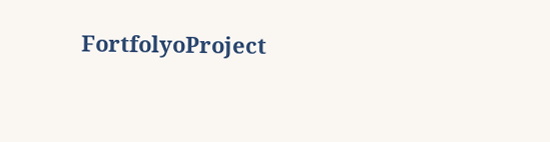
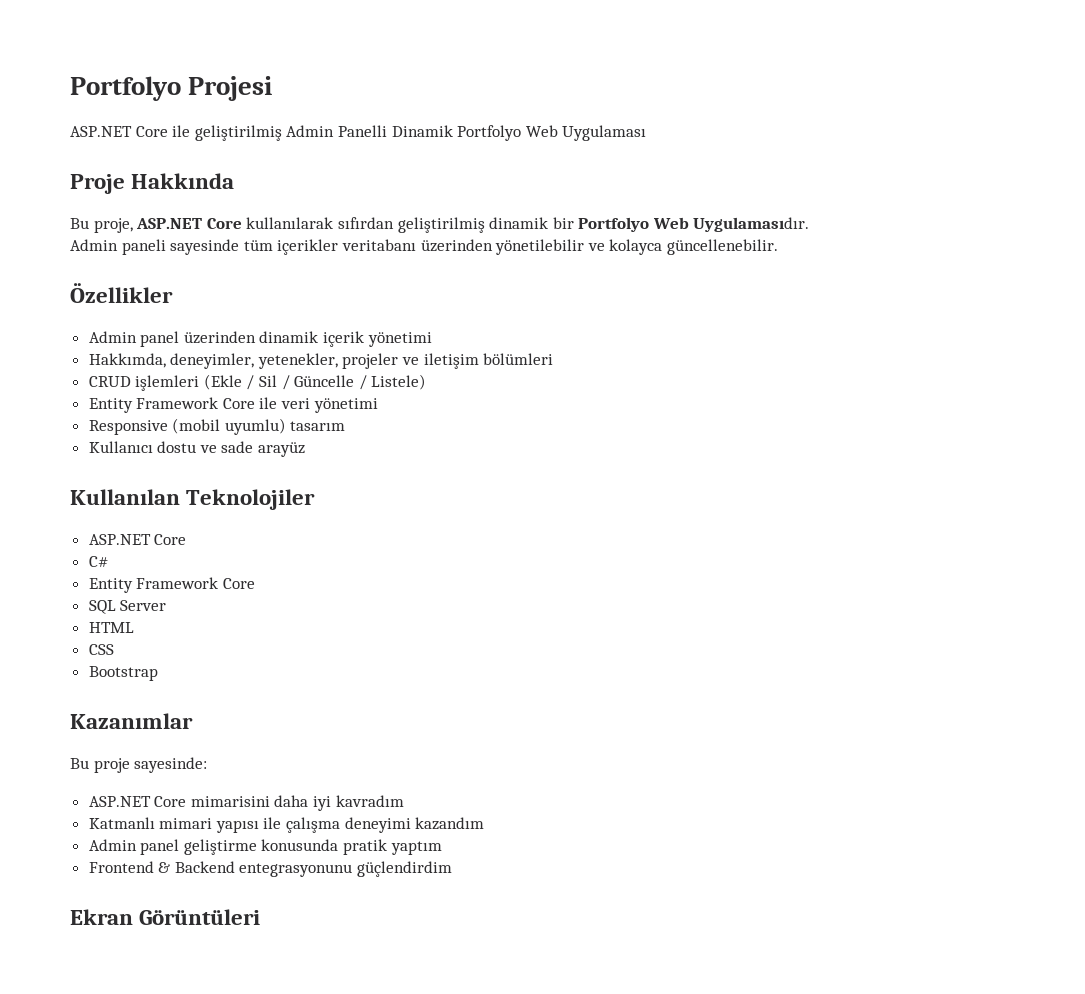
- FortfolyoProject
+ Portfolyo Projesi
+ ASP.NET Core ile geliştirilmiş Admin Panelli Dinamik Portfolyo Web Uygulaması
+ Proje Hakkında
+ Bu proje, ASP.NET Core kullanılarak sıfırdan geliştirilmiş dinamik bir Portfolyo Web Uygulamasıdır.
+ Admin paneli sayesinde tüm içerikler veritabanı üzerinden yönetilebilir ve kolayca güncellenebilir.
+ Özellikler
+ Admin panel üzerinden dinamik içerik yönetimi
+ Hakkımda, deneyimler, yetenekler, projeler ve iletişim bölümleri
+ CRUD işlemleri (Ekle / Sil / Güncelle / Listele)
+ Entity Framework Core ile veri yönetimi
+ Responsive (mobil uyumlu) tasarım
+ Kullanıcı dostu ve sade arayüz
+ Kullanılan Teknolojiler
+ ASP.NET Core
+ C#
+ Entity Framework Core
+ SQL Server
+ HTML
+ CSS
+ Bootstrap
+ Kazanımlar
+ Bu proje sayesinde:
+ ASP.NET Core mimarisini daha iyi kavradım
+ Katmanlı mimari yapısı ile çalışma deneyimi kazandım
+ Admin panel geliştirme konusunda pratik yaptım
+ Frontend & Backend entegrasyonunu güçlendirdim
+ Ekran Görüntüleri

